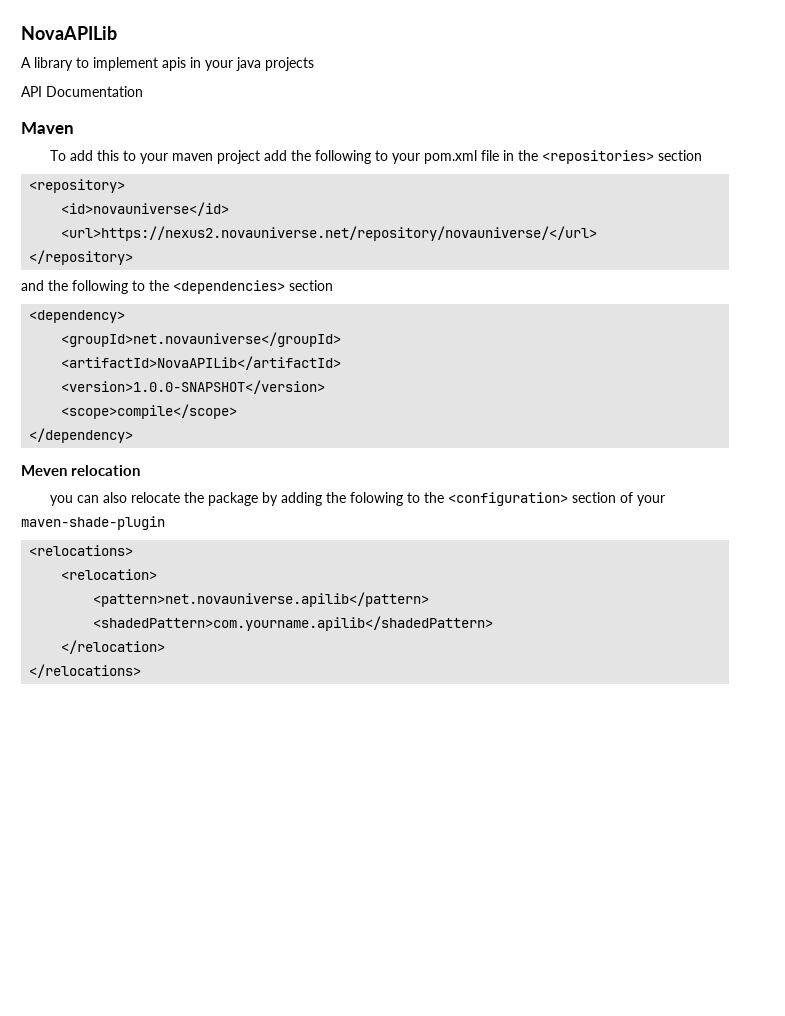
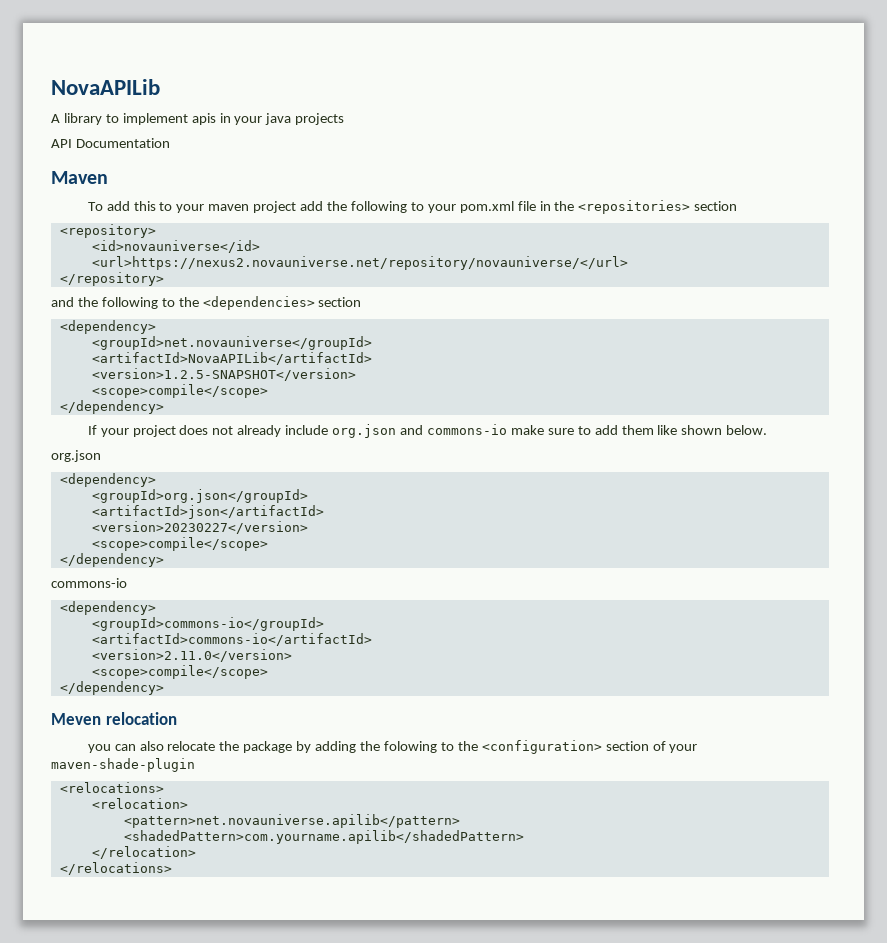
- <version>1.0.0-SNAPSHOT</version>
+ <version>1.2.5-SNAPSHOT</version>
+ <scope>compile</scope>
+ </dependency>
+ If your project does not already include org.json and commons-io make sure to add them like shown below.
+ org.json
+ <dependency>
+ <groupId>org.json</groupId>
+ <artifactId>json</artifactId>
+ <version>20230227</version>
+ <scope>compile</scope>
+ </dependency>
+ commons-io
+ <dependency>
+ <groupId>commons-io</groupId>
+ <artifactId>commons-io</artifactId>
+ <version>2.11.0</version>

